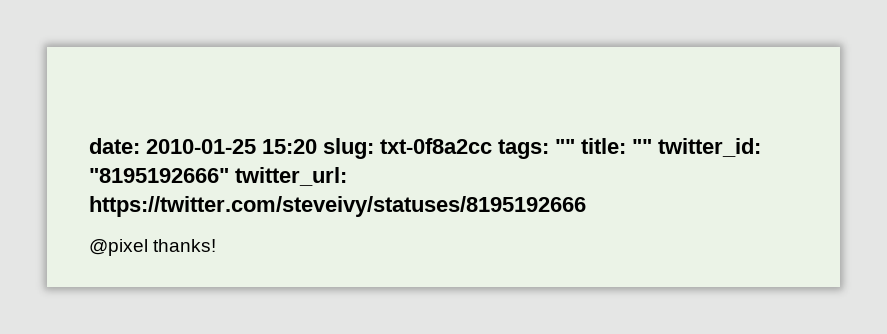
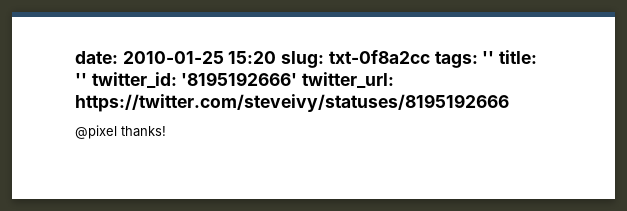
- date: 2010-01-25 15:20 slug: txt-0f8a2cc tags: "" title: "" twitter_id: "8195192666" twitter_url: https://twitter.com/steveivy/statuses/8195192666
+ date: 2010-01-25 15:20 slug: txt-0f8a2cc tags: '' title: '' twitter_id: '8195192666' twitter_url: https://twitter.com/steveivy/statuses/8195192666

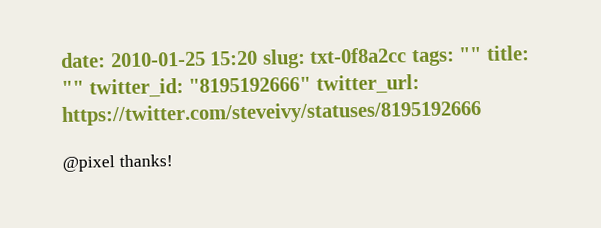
- date: 2010-01-25 15:20 slug: txt-0f8a2cc tags: '' title: '' twitter_id: '8195192666' twitter_url: https://twitter.com/steveivy/statuses/8195192666
+ date: 2010-01-25 15:20 slug: txt-0f8a2cc tags: "" title: "" twitter_id: "8195192666" twitter_url: https://twitter.com/steveivy/statuses/8195192666

